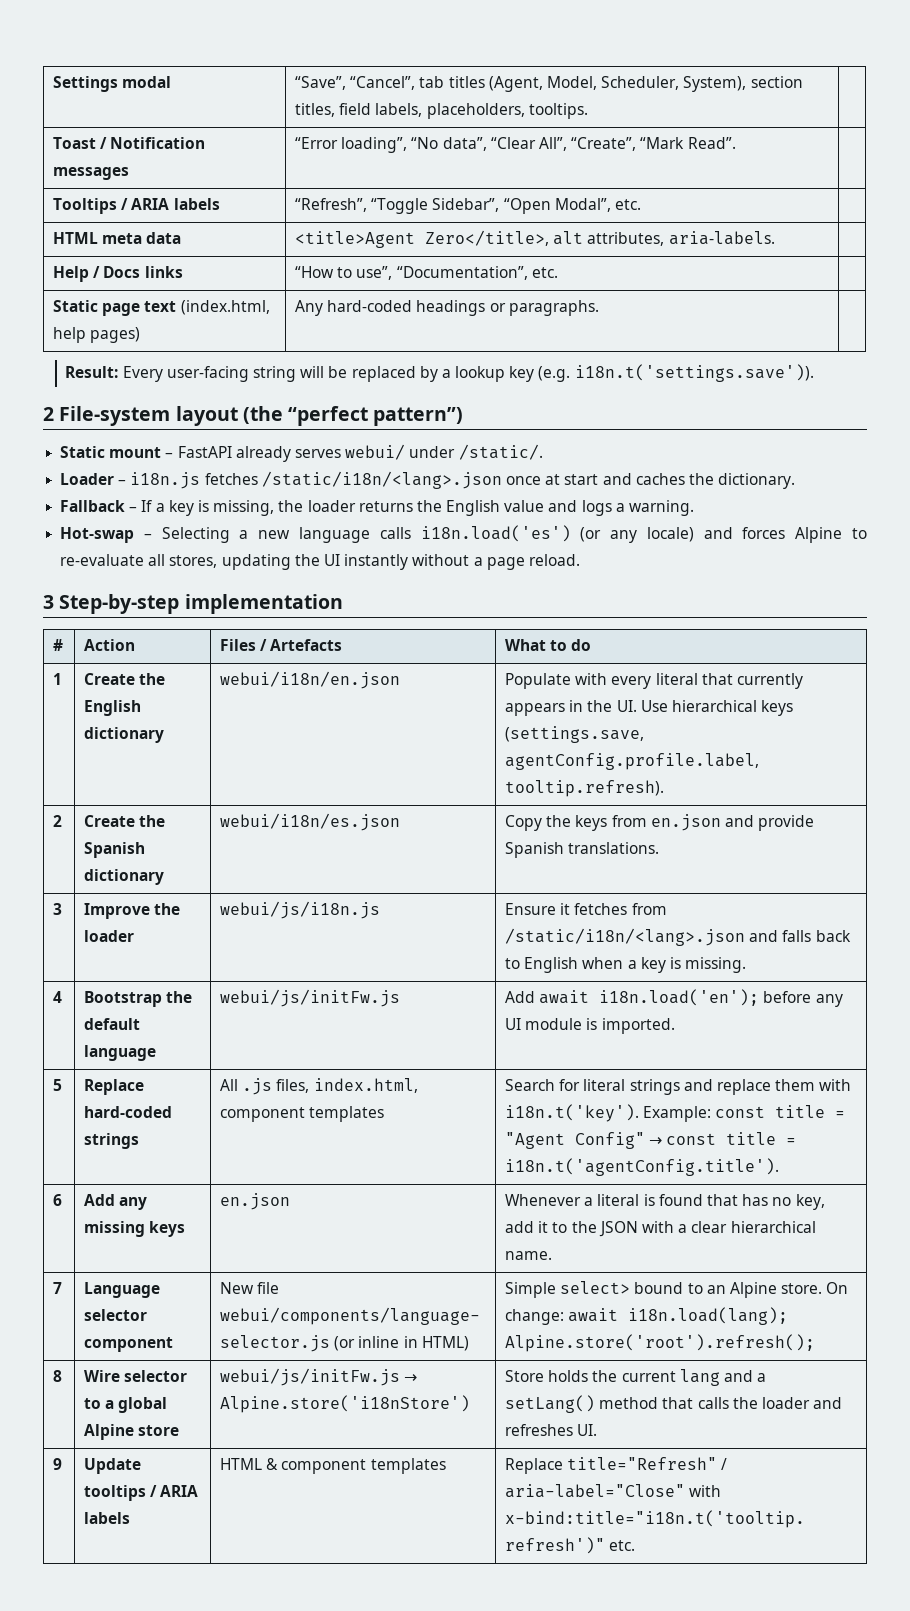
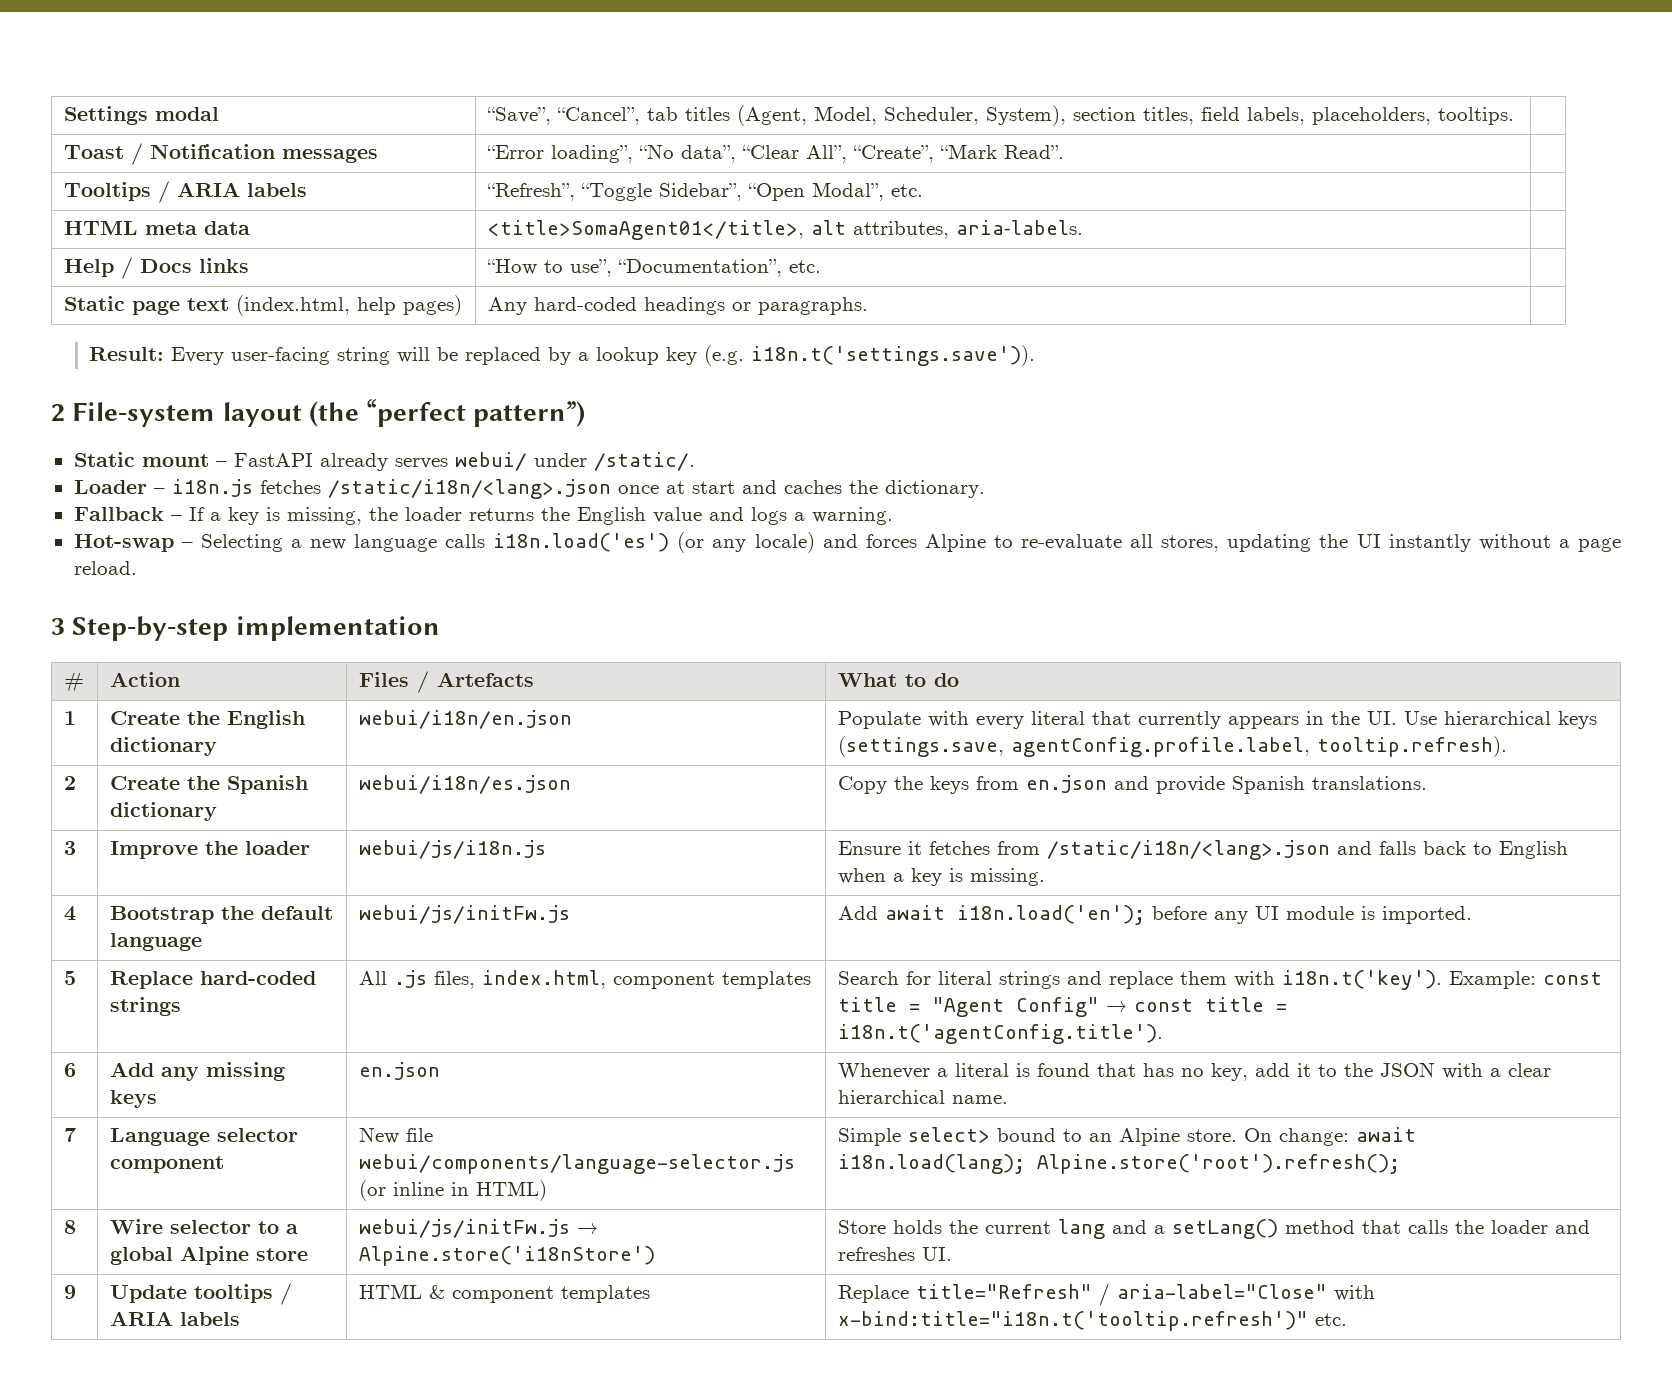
- HTML meta data | <title>Agent Zero</title>, alt attributes, aria‑labels. |
+ HTML meta data | <title>SomaAgent01</title>, alt attributes, aria‑labels. |

